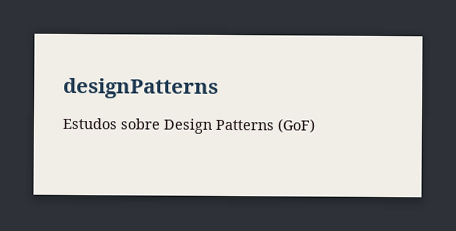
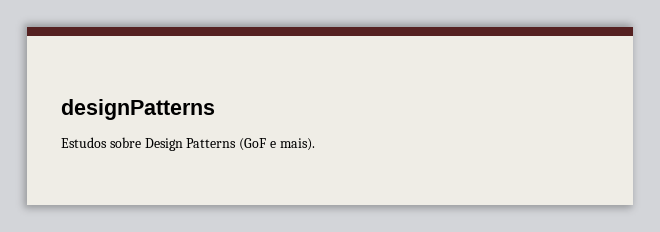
- Estudos sobre Design Patterns (GoF)
+ Estudos sobre Design Patterns (GoF e mais).

